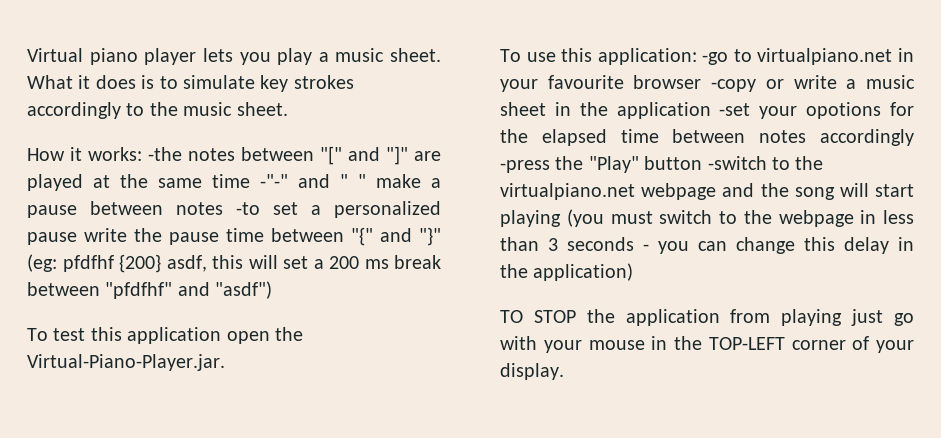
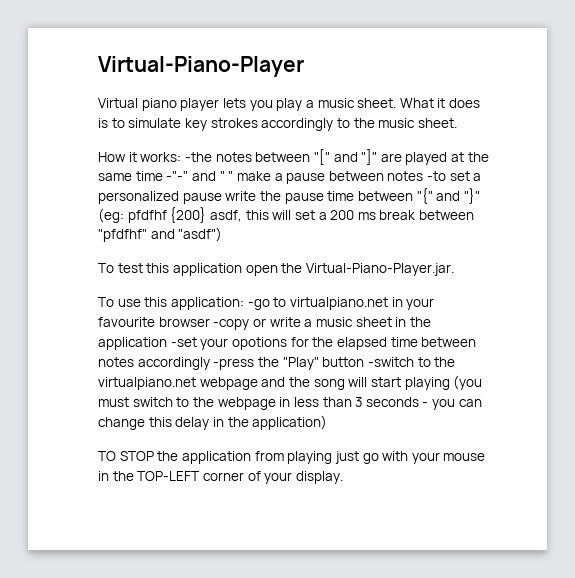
+ Virtual-Piano-Player

